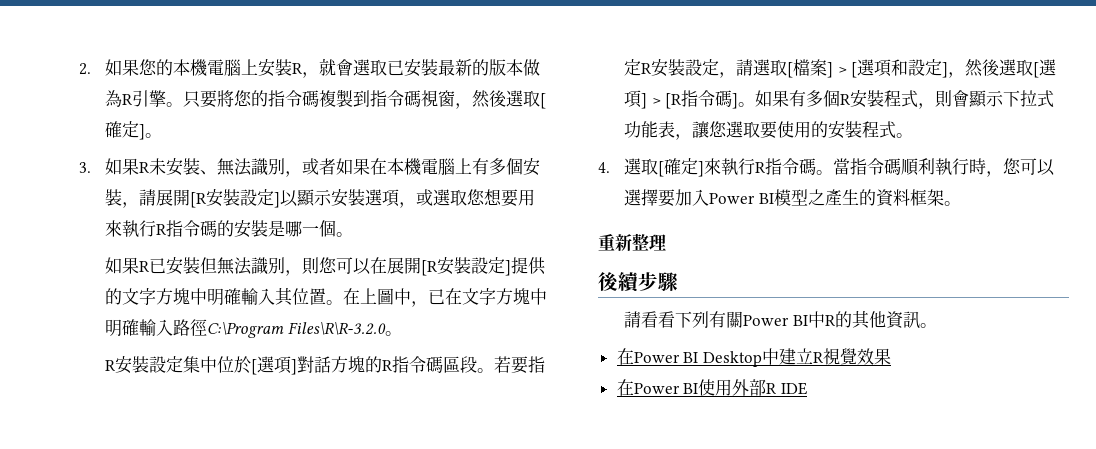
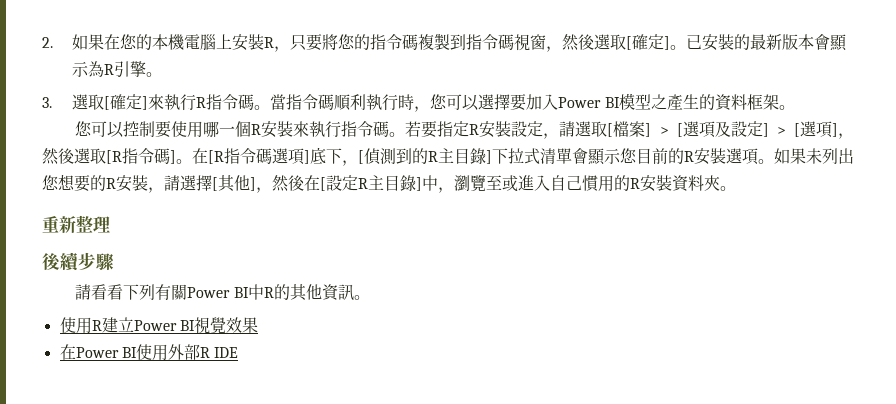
- 2.如果您的本機電腦上安裝R，就會選取已安裝最新的版本做為R引擎。只要將您的指令碼複製到指令碼視窗，然後選取[確定]。
- 3.如果R未安裝、無法識別，或者如果在本機電腦上有多個安裝，請展開[R安裝設定]以顯示安裝選項，或選取您想要用來執行R指令碼的安裝是哪一個。
- 如果R已安裝但無法識別，則您可以在展開[R安裝設定]提供的文字方塊中明確輸入其位置。在上圖中，已在文字方塊中明確輸入路徑C:\Program Files\R\R-3.2.0。
- R安裝設定集中位於[選項]對話方塊的R指令碼區段。若要指定R安裝設定，請選取[檔案] > [選項和設定]，然後選取[選項] > [R指令碼]。如果有多個R安裝程式，則會顯示下拉式功能表，讓您選取要使用的安裝程式。
- 4.選取[確定]來執行R指令碼。
+ 2.如果在您的本機電腦上安裝R，只要將您的指令碼複製到指令碼視窗，然後選取[確定]。已安裝的最新版本會顯示為R引擎。
+ 3.選取[確定]來執行R指令碼。
+ 您可以控制要使用哪一個R安裝來執行指令碼。若要指定R安裝設定，請選取[檔案] > [選項及設定] > [選項]，然後選取[R指令碼]。在[R指令碼選項]底下，[偵測到的R主目錄]下拉式清單會顯示您目前的R安裝選項。如果未列出您想要的R安裝，請選擇[其他]，然後在[設定R主目錄]中，瀏覽至或進入自己慣用的R安裝資料夾。
- 在Power BI Desktop中建立R視覺效果
+ 使用R建立Power BI視覺效果

